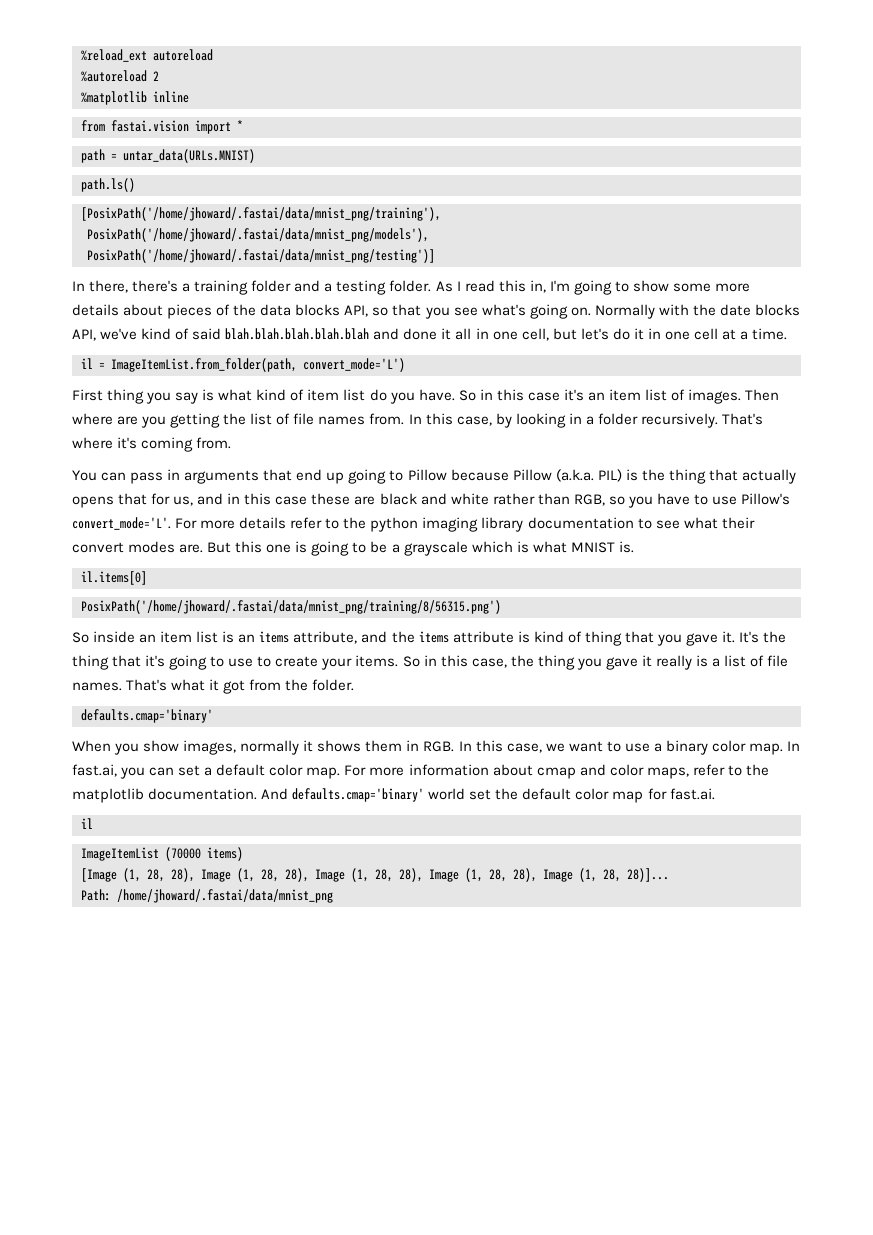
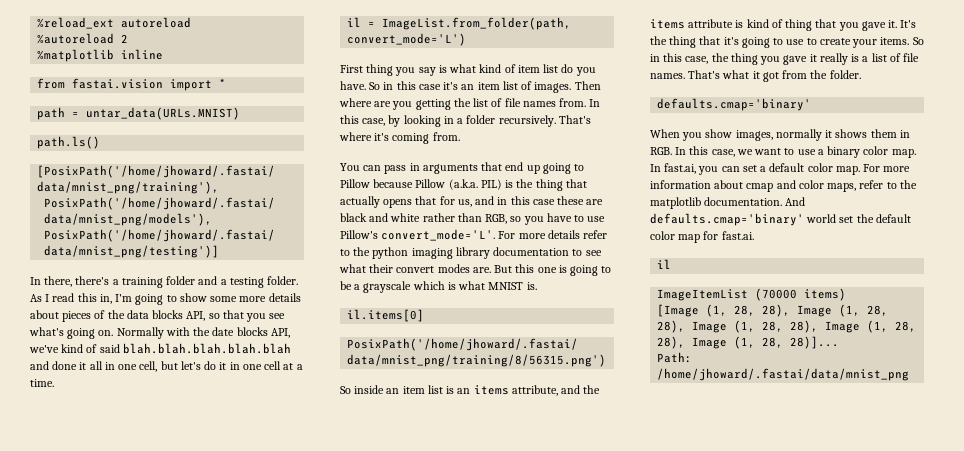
- il = ImageItemList.from_folder(path, convert_mode='L')
+ il = ImageList.from_folder(path, convert_mode='L')

